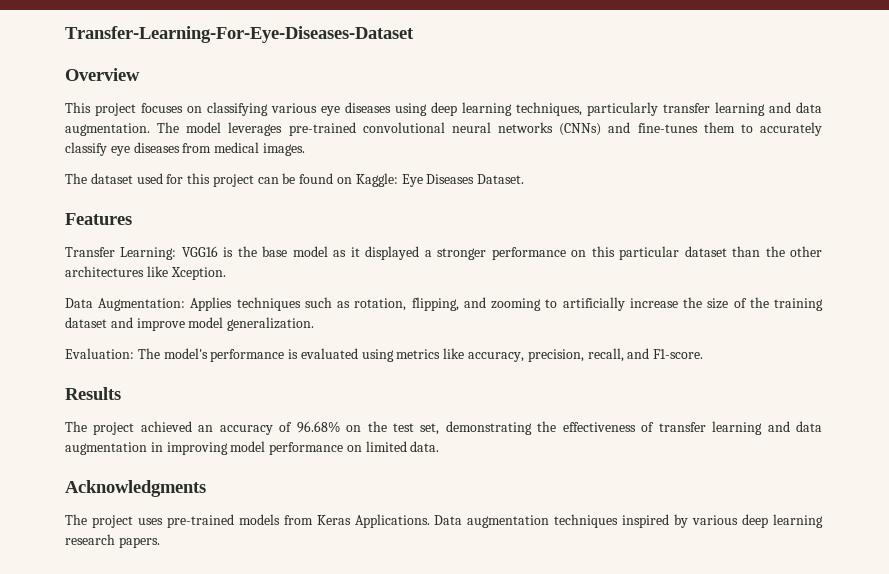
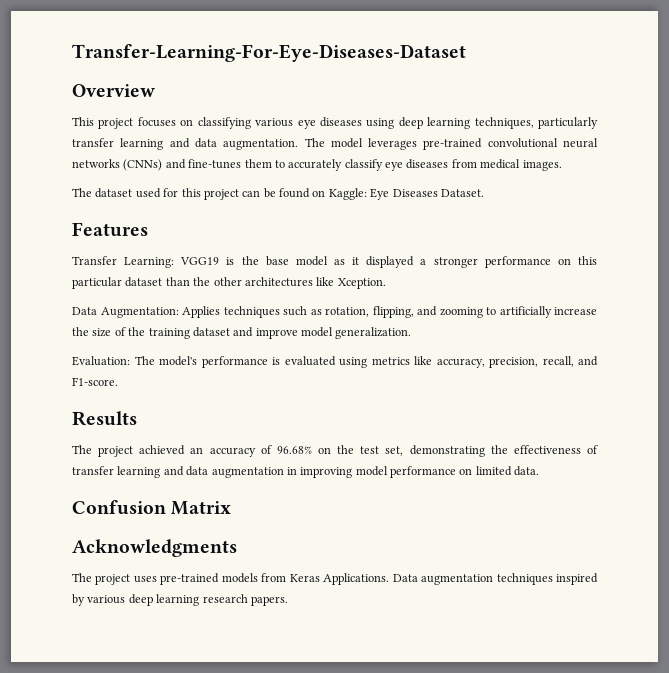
- Transfer Learning: VGG16 is the base model as it displayed a stronger performance on this particular dataset than the other architectures like Xception.
+ Transfer Learning: VGG19 is the base model as it displayed a stronger performance on this particular dataset than the other architectures like Xception.
+ Confusion Matrix

